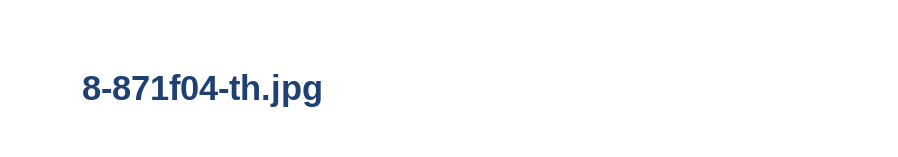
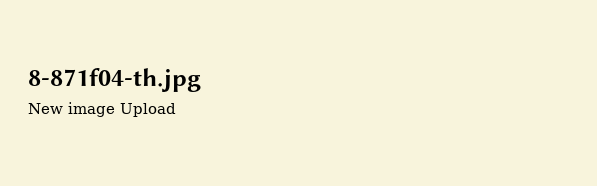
+ New image Upload

